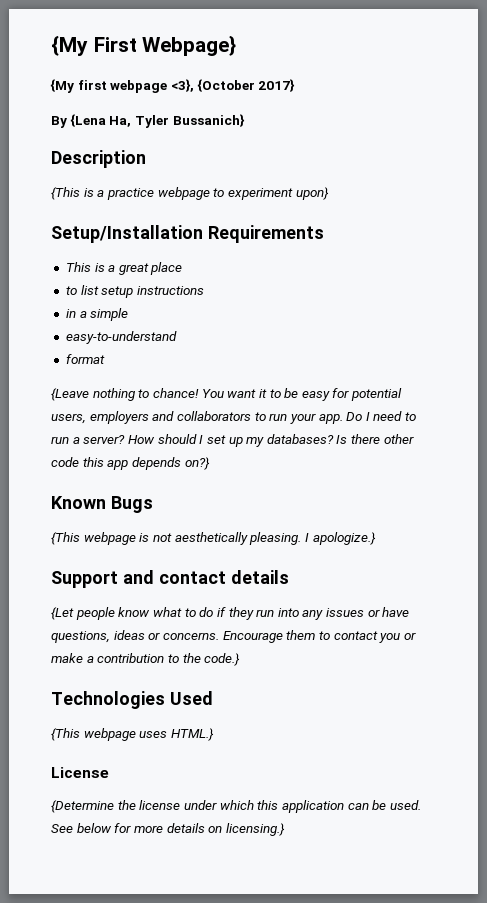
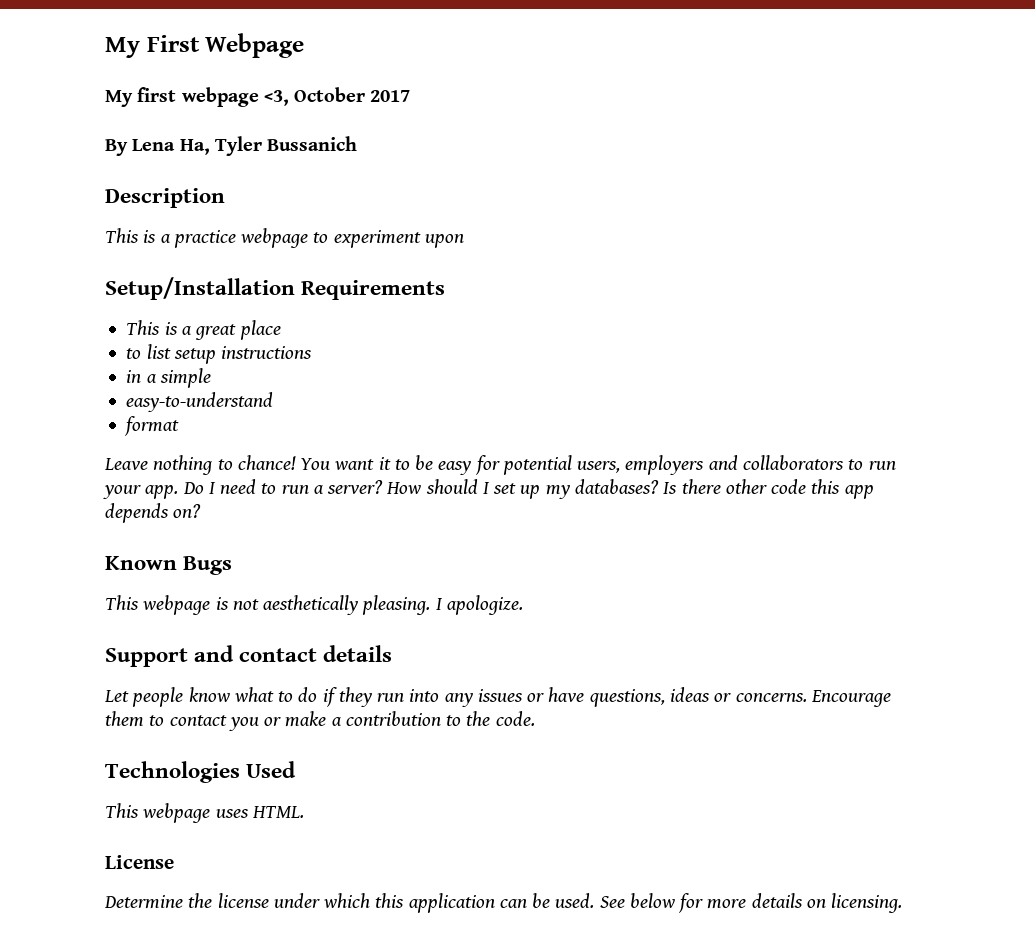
- {My First Webpage}
- {My first webpage <3}, {October 2017}
+ My First Webpage
+ My first webpage <3, October 2017
- By {Lena Ha, Tyler Bussanich}
+ By Lena Ha, Tyler Bussanich
- {This is a practice webpage to experiment upon}
+ This is a practice webpage to experiment upon
- {Leave nothing to chance!
+ Leave nothing to chance!
- Is there other code this app depends on?}
+ Is there other code this app depends on?
- {This webpage is not aesthetically pleasing.
+ This webpage is not aesthetically pleasing.
- I apologize.}
+ I apologize.
- {Let people know what to do if they run into any issues or have questions, ideas or concerns.
+ Let people know what to do if they run into any issues or have questions, ideas or concerns.
- Encourage them to contact you or make a contribution to the code.}
+ Encourage them to contact you or make a contribution to the code.
- {This webpage uses HTML.}
+ This webpage uses HTML.
- {Determine the license under which this application can be used.
+ Determine the license under which this application can be used.
- See below for more details on licensing.}
+ See below for more details on licensing.

